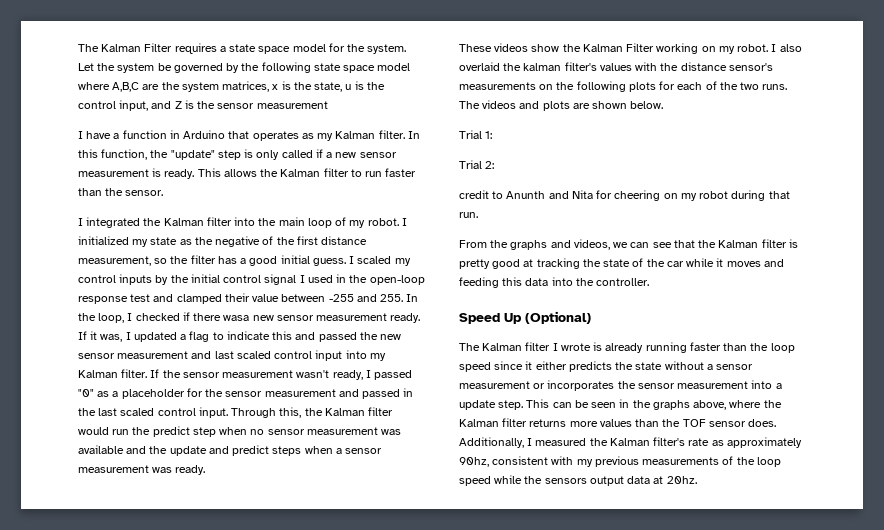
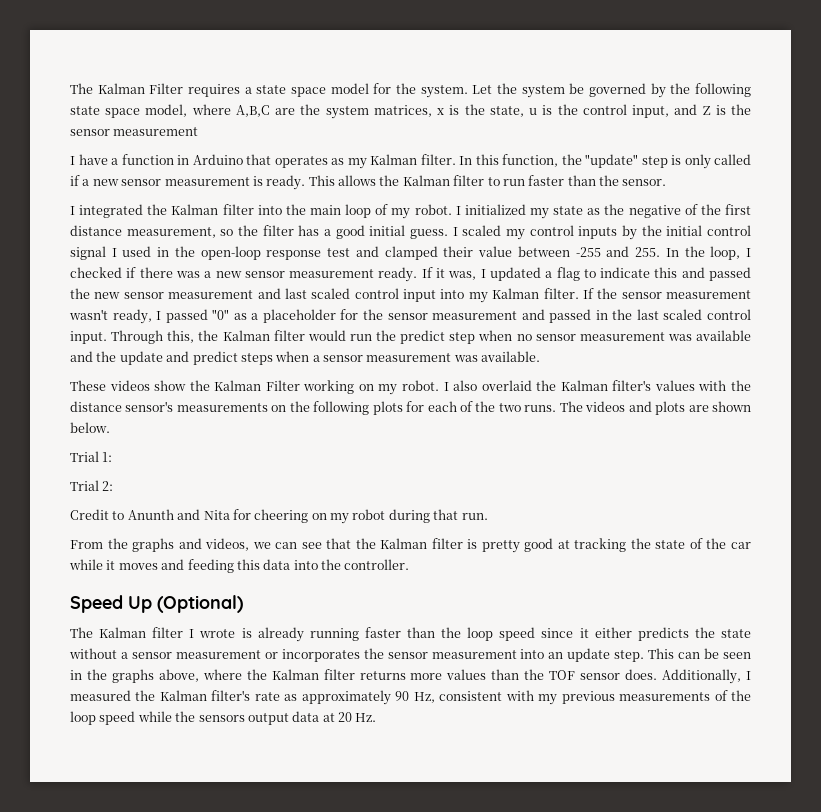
- Let the system be governed by the following state space model where A,B,C are the system matrices, x is the state, u is the control input, and Z is the sensor measurement
+ Let the system be governed by the following state space model, where A,B,C are the system matrices, x is the state, u is the control input, and Z is the sensor measurement
- I scaled my control inputs by the initial control signal I used in the open-loop response test and clamped their value between -255 and 255. In the loop, I checked if there wasa new sensor measurement ready.
+ I scaled my control inputs by the initial control signal I used in the open-loop response test and clamped their value between -255 and 255. In the loop, I checked if there was a new sensor measurement ready.
- Through this, the Kalman filter would run the predict step when no sensor measurement was available and the update and predict steps when a sensor measurement was ready.
+ Through this, the Kalman filter would run the predict step when no sensor measurement was available and the update and predict steps when a sensor measurement was available.
- I also overlaid the kalman filter's values with the distance sensor's measurements on the following plots for each of the two runs.
+ I also overlaid the Kalman filter's values with the distance sensor's measurements on the following plots for each of the two runs.
- credit to Anunth and Nita for cheering on my robot during that run.
+ Credit to Anunth and Nita for cheering on my robot during that run.
- The Kalman filter I wrote is already running faster than the loop speed since it either predicts the state without a sensor measurement or incorporates the sensor measurement into a update step.
+ The Kalman filter I wrote is already running faster than the loop speed since it either predicts the state without a sensor measurement or incorporates the sensor measurement into an update step.
- Additionally, I measured the Kalman filter's rate as approximately 90hz, consistent with my previous measurements of the loop speed while the sensors output data at 20hz.
+ Additionally, I measured the Kalman filter's rate as approximately 90 Hz, consistent with my previous measurements of the loop speed while the sensors output data at 20 Hz.

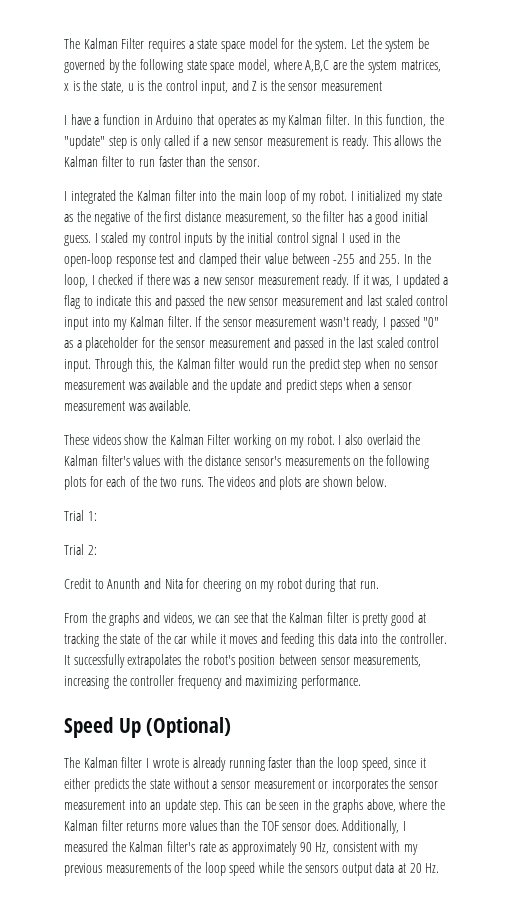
+ It successfully extrapolates the robot's position between sensor measurements, increasing the controller frequency and maximizing performance.
- The Kalman filter I wrote is already running faster than the loop speed since it either predicts the state without a sensor measurement or incorporates the sensor measurement into an update step.
+ The Kalman filter I wrote is already running faster than the loop speed, since it either predicts the state without a sensor measurement or incorporates the sensor measurement into an update step.

